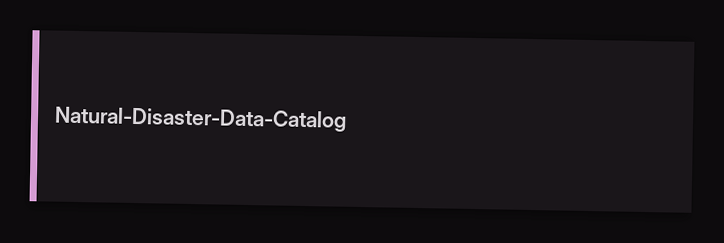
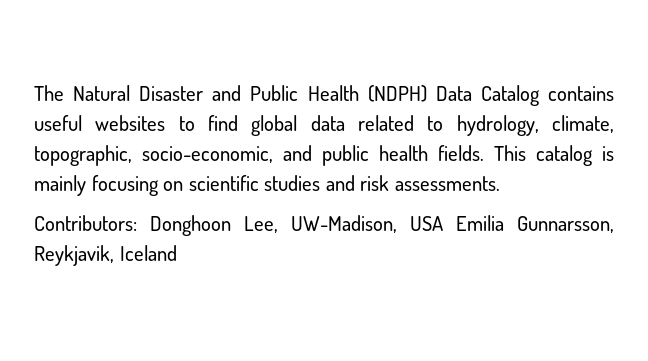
- Natural-Disaster-Data-Catalog
+ The Natural Disaster and Public Health (NDPH) Data Catalog contains useful websites to find global data related to hydrology, climate, topographic, socio-economic, and public health fields. This catalog is mainly focusing on scientific studies and risk assessments.
+ Contributors: Donghoon Lee, UW-Madison, USA Emilia Gunnarsson, Reykjavik, Iceland

